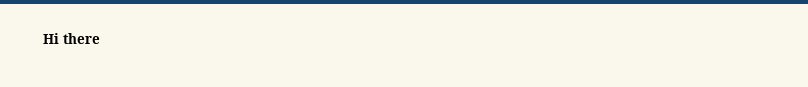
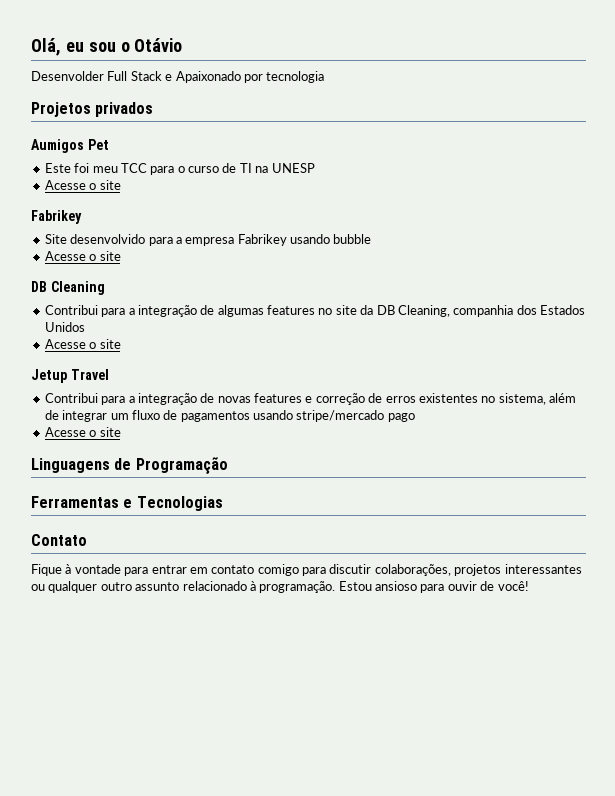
- Hi there
+ Olá, eu sou o Otávio
+ Desenvolder Full Stack e Apaixonado por tecnologia
+ Projetos privados
+ Aumigos Pet
+ Este foi meu TCC para o curso de TI na UNESP
+ Acesse o site
+ Fabrikey
+ Site desenvolvido para a empresa Fabrikey usando bubble
+ Acesse o site
+ DB Cleaning
+ Contribui para a integração de algumas features no site da DB Cleaning, companhia dos Estados Unidos
+ Acesse o site
+ Jetup Travel
+ Contribui para a integração de novas features e correção de erros existentes no sistema, além de integrar um fluxo de pagamentos usando stripe/mercado pago
+ Acesse o site
+ Linguagens de Programação
+ Ferramentas e Tecnologias
+ Contato
+ Fique à vontade para entrar em contato comigo para discutir colaborações, projetos interessantes ou qualquer outro assunto relacionado à programação. Estou ansioso para ouvir de você!

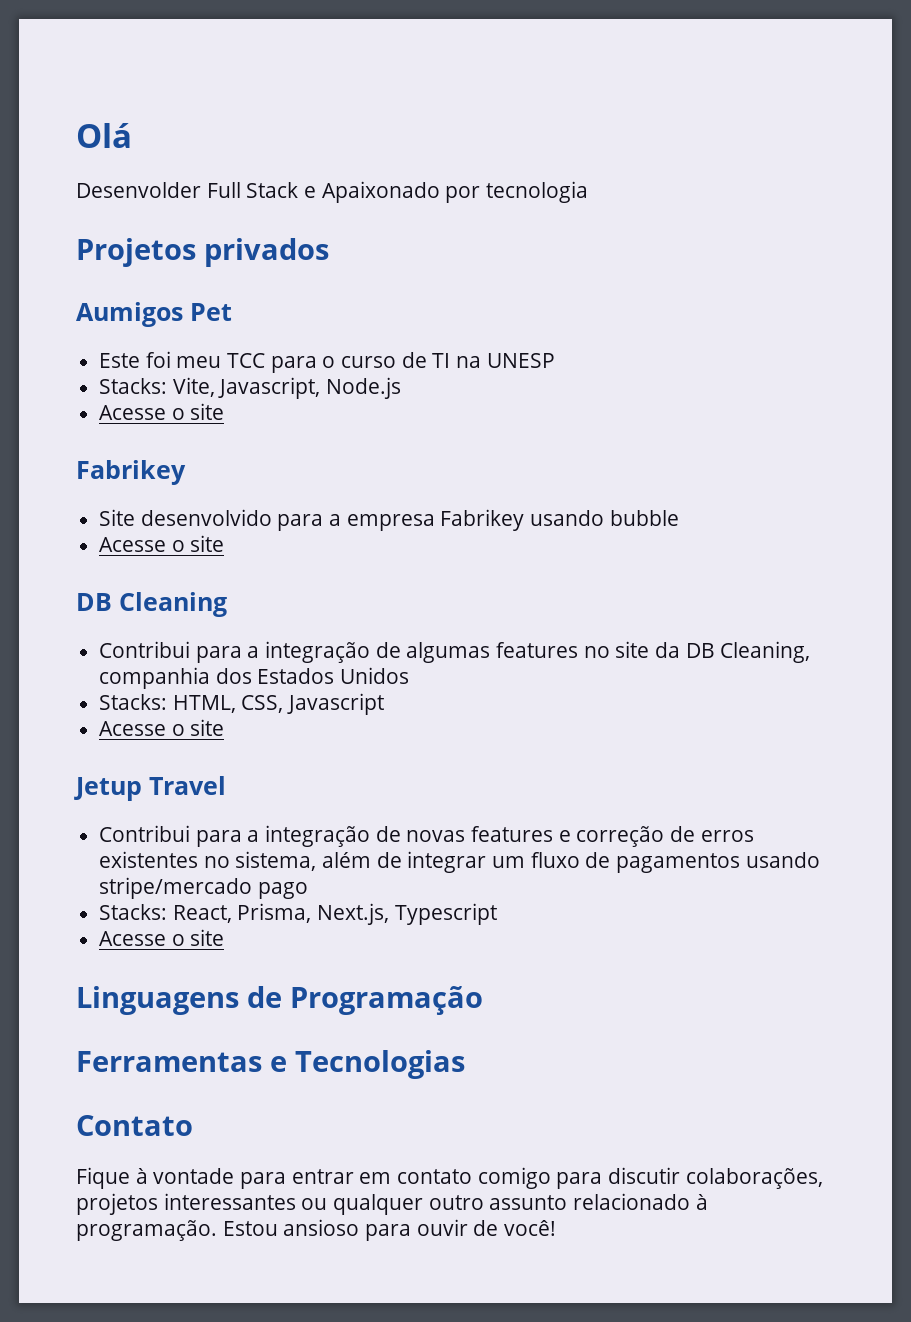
- Olá, eu sou o Otávio
+ Olá
+ Stacks: Vite, Javascript, Node.js
+ Stacks: HTML, CSS, Javascript
+ Stacks: React, Prisma, Next.js, Typescript

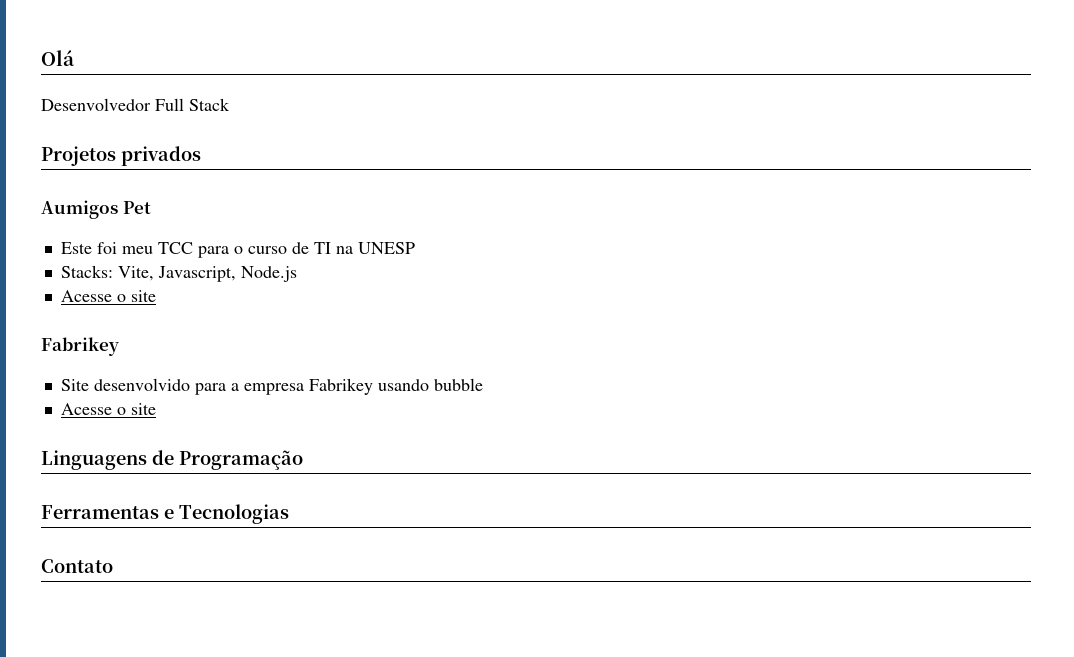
- Desenvolder Full Stack e Apaixonado por tecnologia
+ Desenvolvedor Full Stack
- DB Cleaning
- Contribui para a integração de algumas features no site da DB Cleaning, companhia dos Estados Unidos
- Stacks: HTML, CSS, Javascript
- Acesse o site
- Jetup Travel
- Contribui para a integração de novas features e correção de erros existentes no sistema, além de integrar um fluxo de pagamentos usando stripe/mercado pago
- Stacks: React, Prisma, Next.js, Typescript
- Acesse o site
- Fique à vontade para entrar em contato comigo para discutir colaborações, projetos interessantes ou qualquer outro assunto relacionado à programação. Estou ansioso para ouvir de você!

